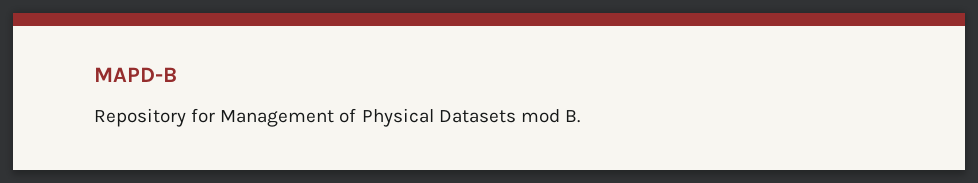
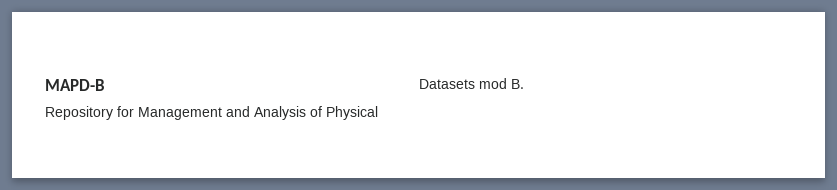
- Repository for Management of Physical Datasets mod B.
+ Repository for Management and Analysis of Physical Datasets mod B.

